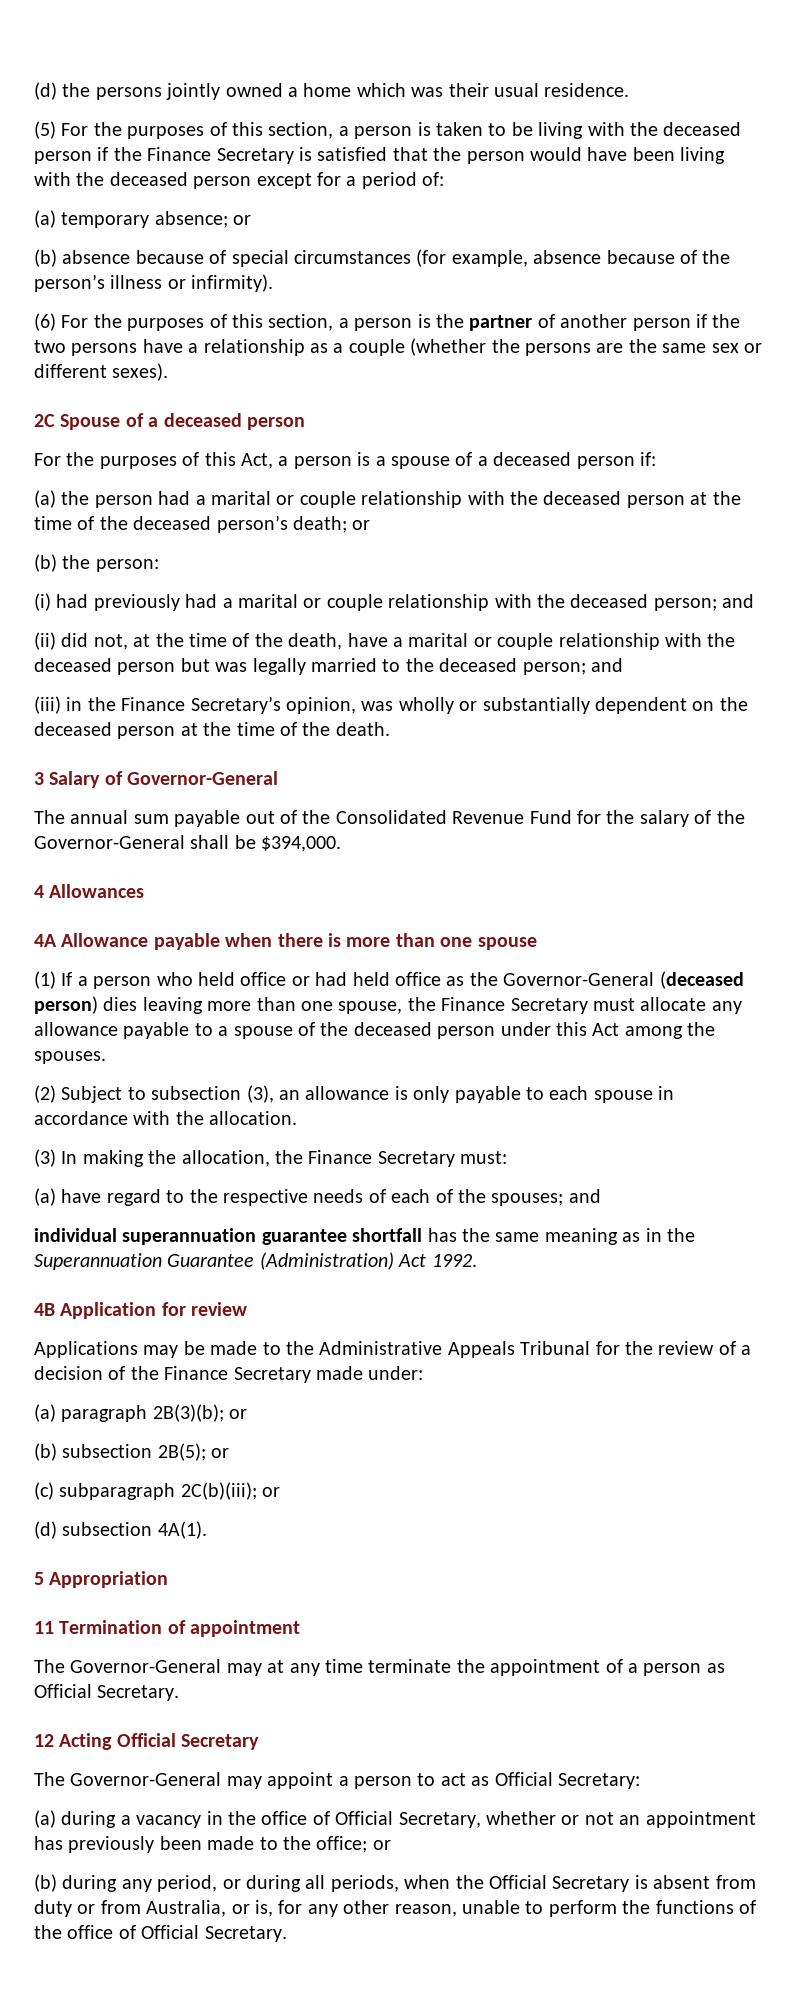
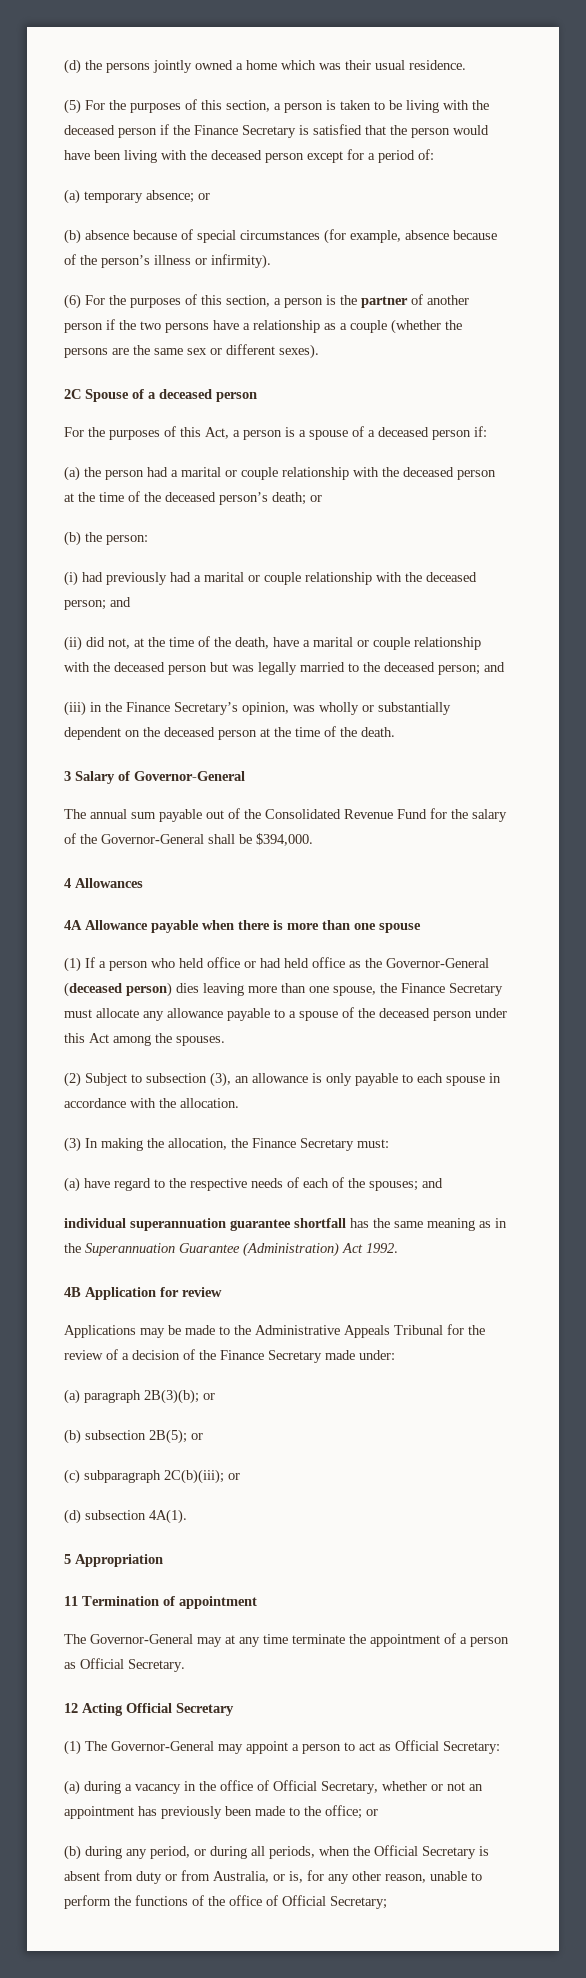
- The Governor-General may appoint a person to act as Official Secretary:
+ (1) The Governor-General may appoint a person to act as Official Secretary:
- (b) during any period, or during all periods, when the Official Secretary is absent from duty or from Australia, or is, for any other reason, unable to perform the functions of the office of Official Secretary.
+ (b) during any period, or during all periods, when the Official Secretary is absent from duty or from Australia, or is, for any other reason, unable to perform the functions of the office of Official Secretary;

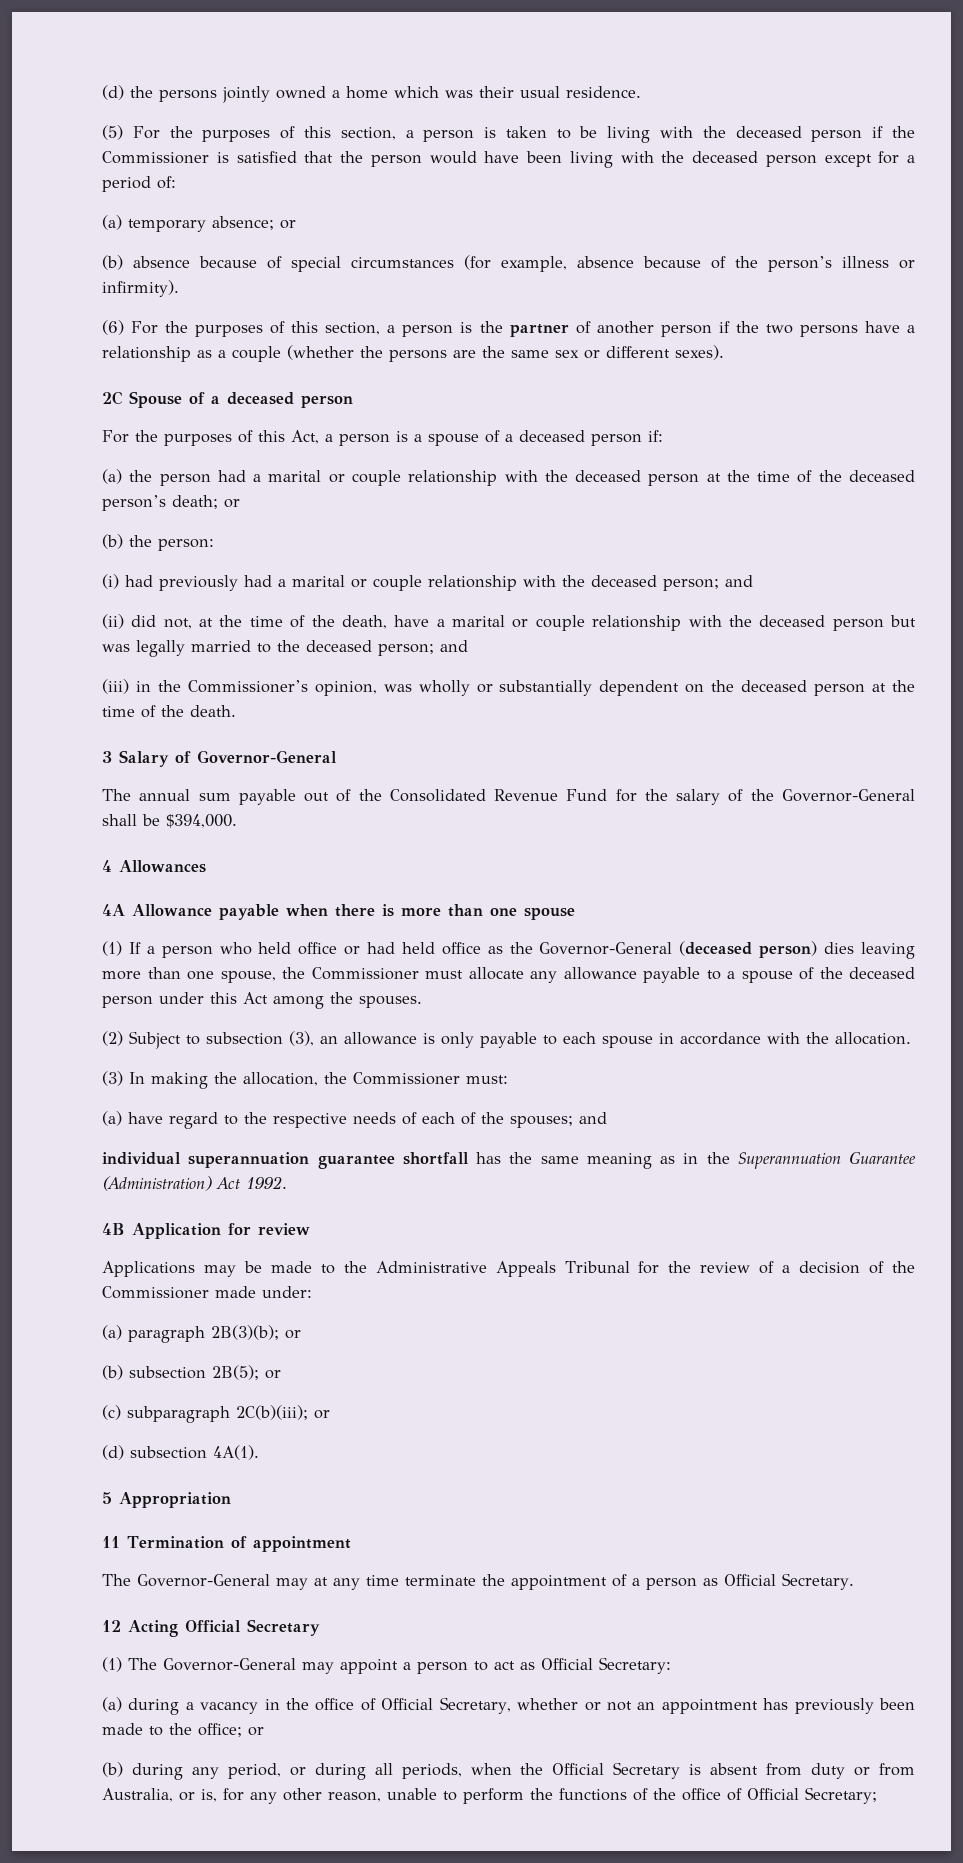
- (5) For the purposes of this section, a person is taken to be living with the deceased person if the Finance Secretary is satisfied that the person would have been living with the deceased person except for a period of:
+ (5) For the purposes of this section, a person is taken to be living with the deceased person if the Commissioner is satisfied that the person would have been living with the deceased person except for a period of:
- (iii) in the Finance Secretary’s opinion, was wholly or substantially dependent on the deceased person at the time of the death.
+ (iii) in the Commissioner’s opinion, was wholly or substantially dependent on the deceased person at the time of the death.
- (1) If a person who held office or had held office as the Governor-General (deceased person) dies leaving more than one spouse, the Finance Secretary must allocate any allowance payable to a spouse of the deceased person under this Act among the spouses.
+ (1) If a person who held office or had held office as the Governor-General (deceased person) dies leaving more than one spouse, the Commissioner must allocate any allowance payable to a spouse of the deceased person under this Act among the spouses.
- (3) In making the allocation, the Finance Secretary must:
+ (3) In making the allocation, the Commissioner must:
- Applications may be made to the Administrative Appeals Tribunal for the review of a decision of the Finance Secretary made under:
+ Applications may be made to the Administrative Appeals Tribunal for the review of a decision of the Commissioner made under:

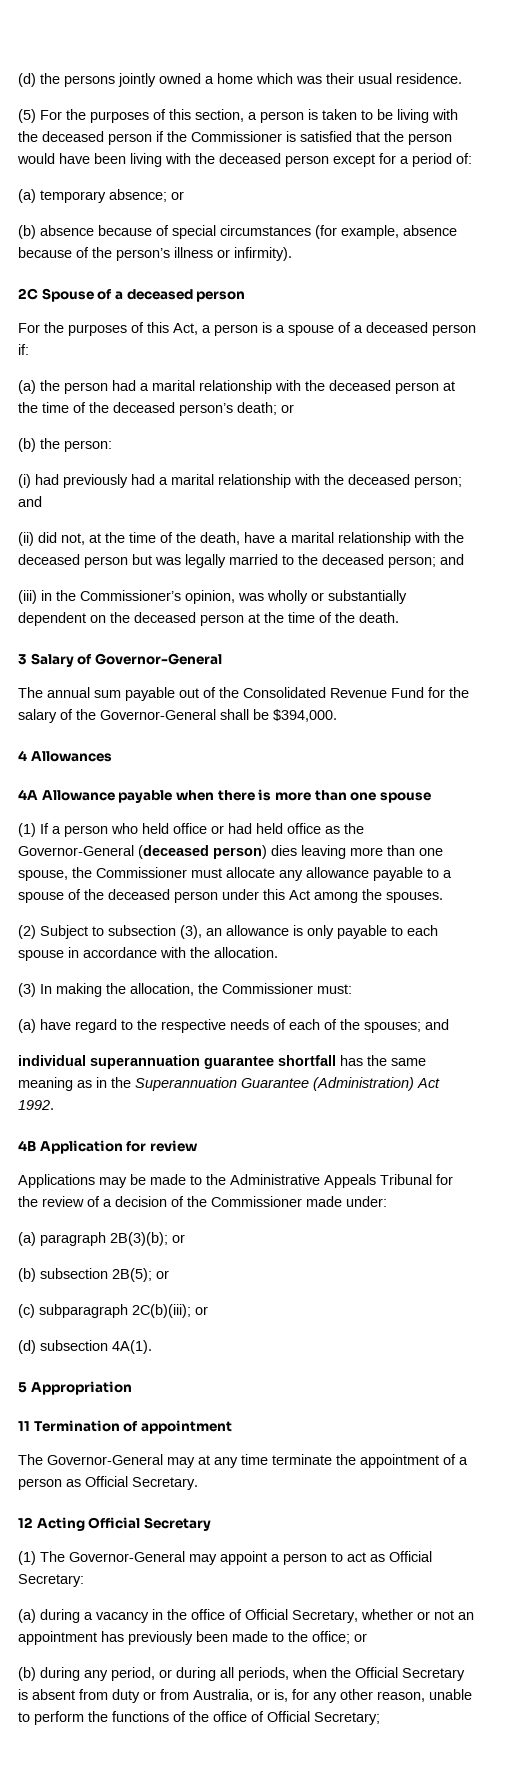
- (6) For the purposes of this section, a person is the partner of another person if the two persons have a relationship as a couple (whether the persons are the same sex or different sexes).
- (a) the person had a marital or couple relationship with the deceased person at the time of the deceased person’s death; or
+ (a) the person had a marital relationship with the deceased person at the time of the deceased person’s death; or
- (i) had previously had a marital or couple relationship with the deceased person; and
+ (i) had previously had a marital relationship with the deceased person; and
- (ii) did not, at the time of the death, have a marital or couple relationship with the deceased person but was legally married to the deceased person; and
+ (ii) did not, at the time of the death, have a marital relationship with the deceased person but was legally married to the deceased person; and

